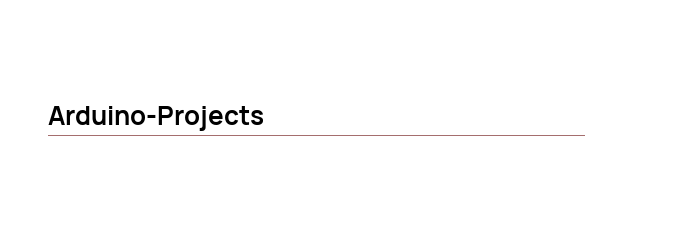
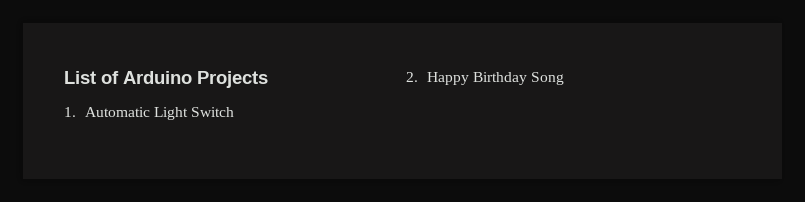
- Arduino-Projects
+ List of Arduino Projects
+ 1. Automatic Light Switch
+ 2. Happy Birthday Song

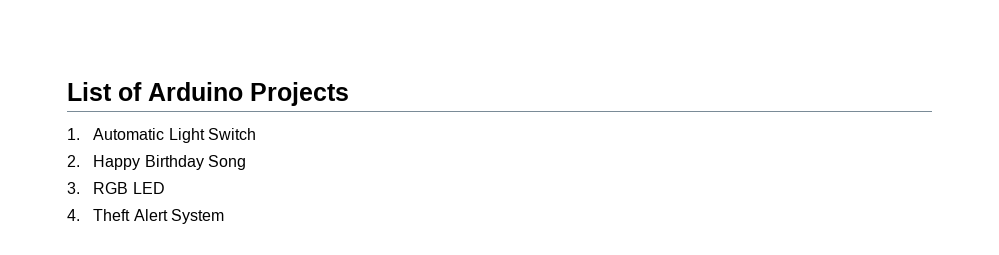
+ 3. RGB LED
+ 4. Theft Alert System

